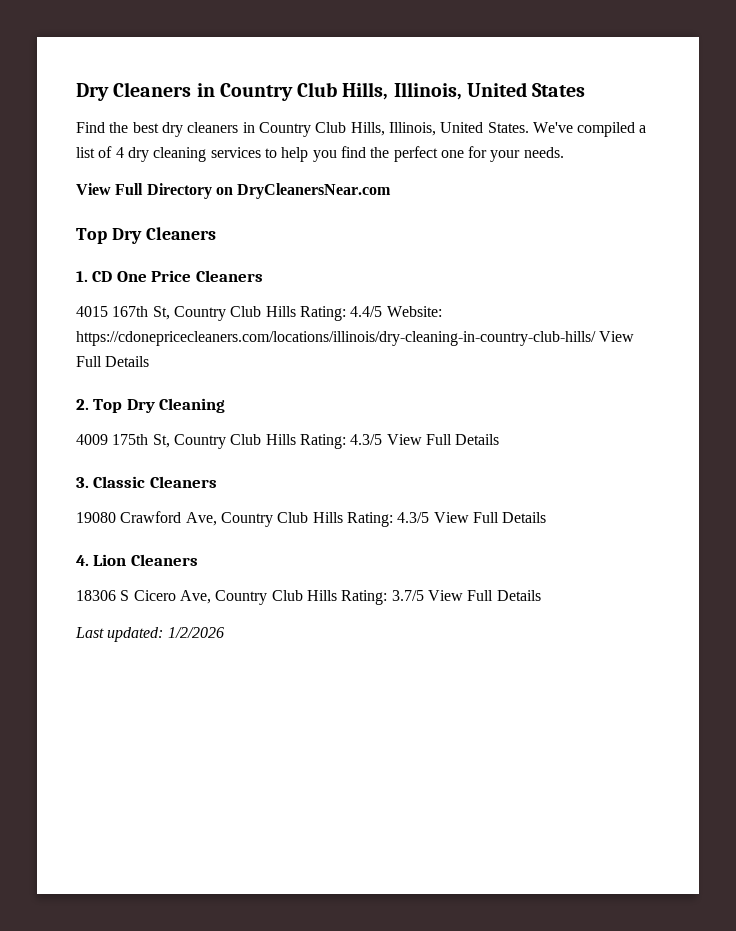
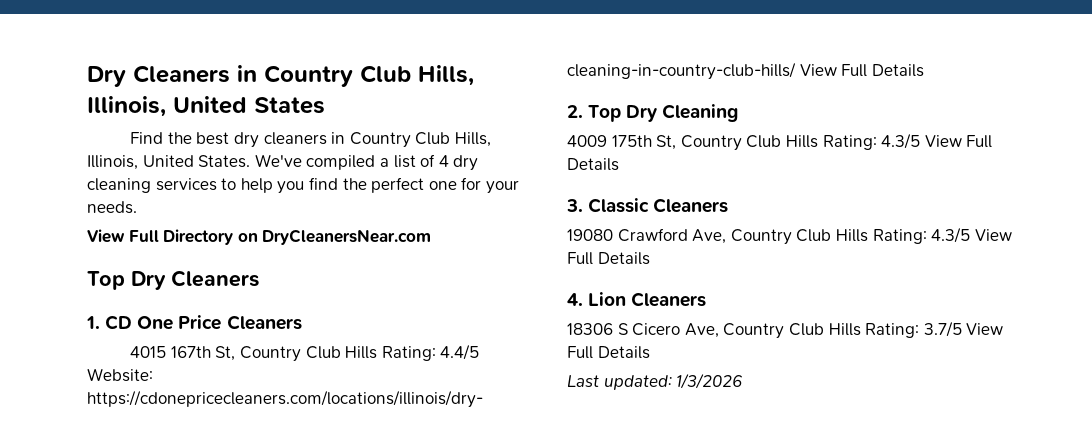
- Last updated: 1/2/2026
+ Last updated: 1/3/2026

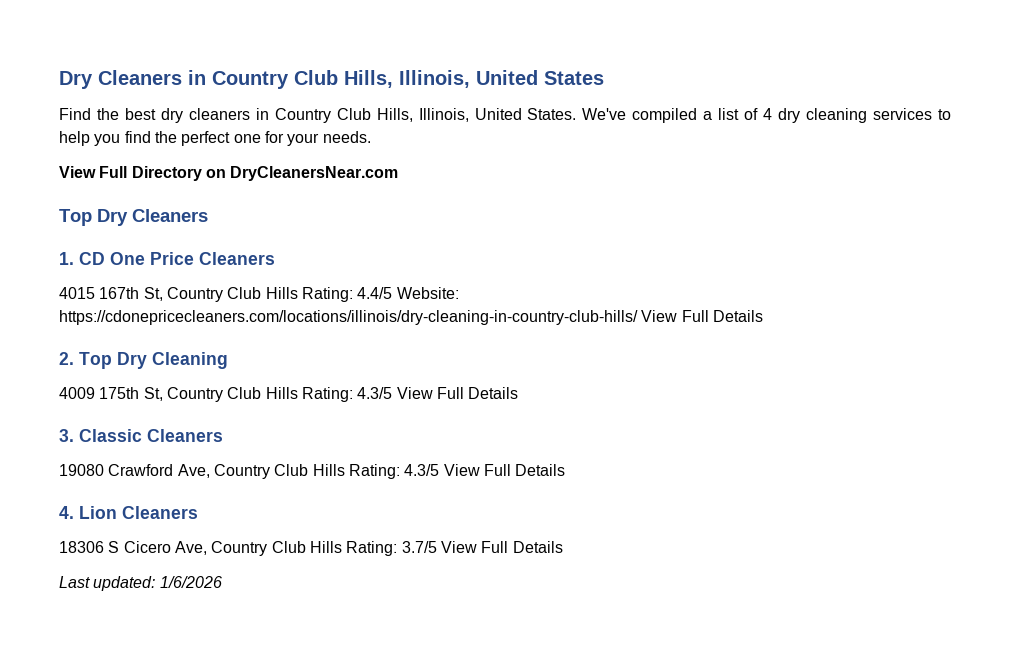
- Last updated: 1/3/2026
+ Last updated: 1/6/2026

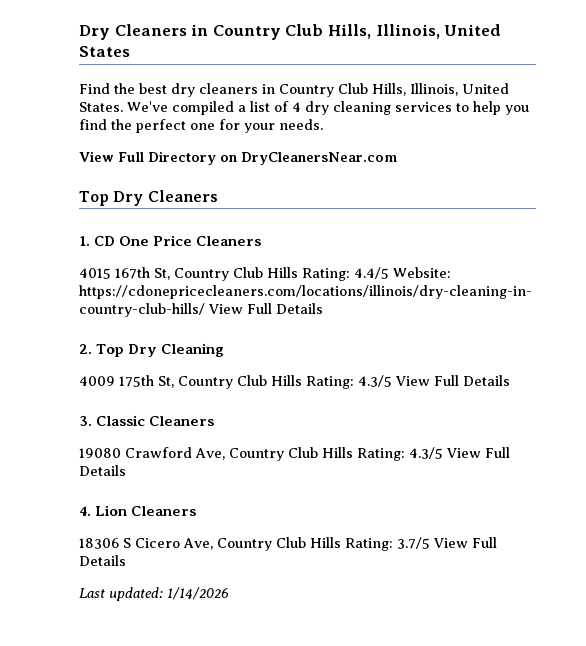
- Last updated: 1/6/2026
+ Last updated: 1/14/2026

